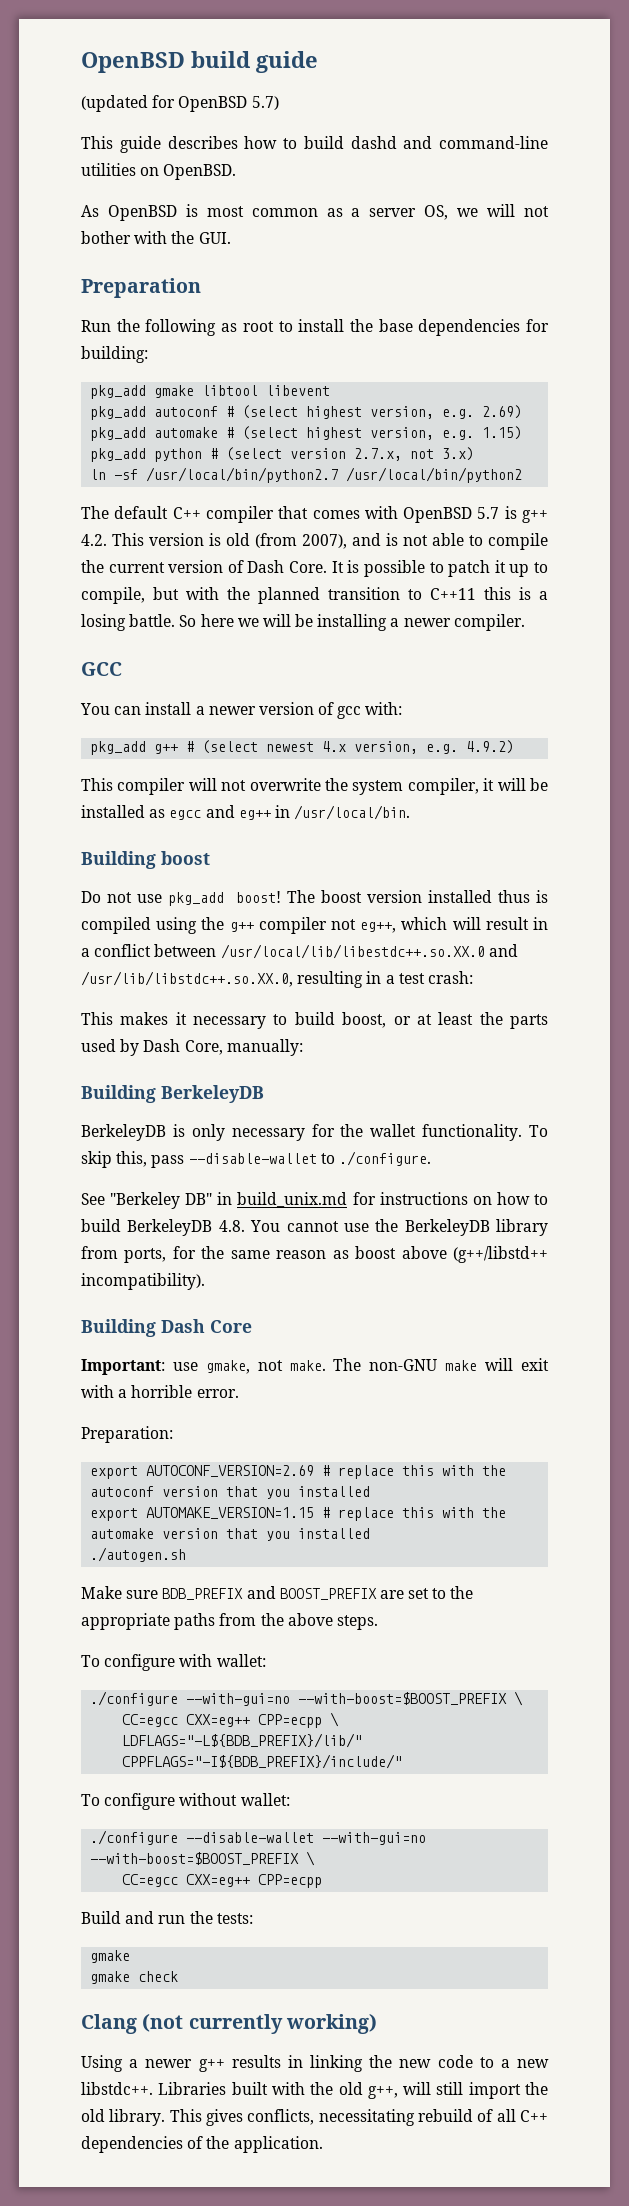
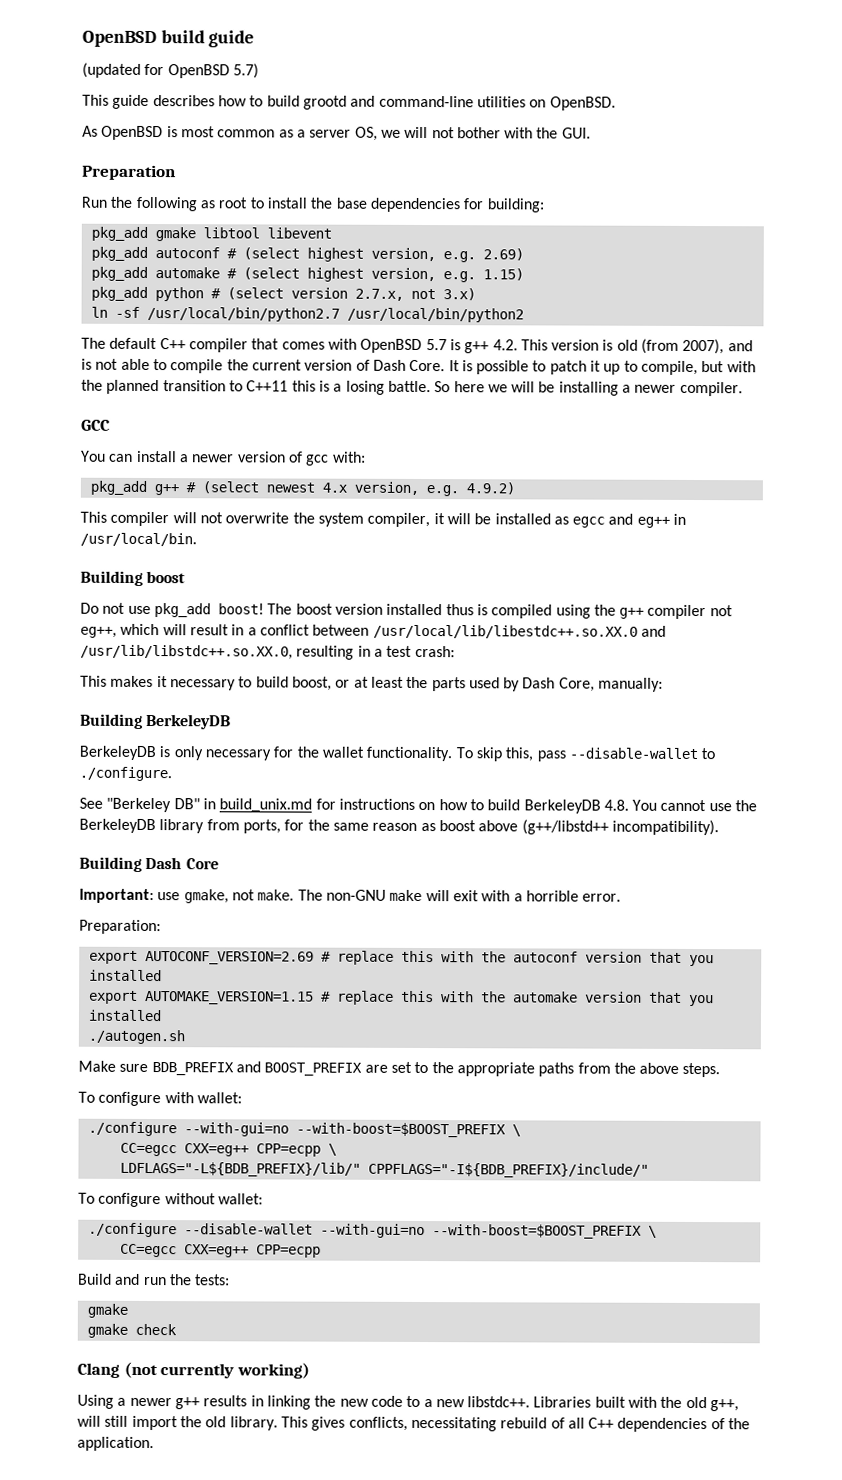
- This guide describes how to build dashd and command-line utilities on OpenBSD.
+ This guide describes how to build grootd and command-line utilities on OpenBSD.

